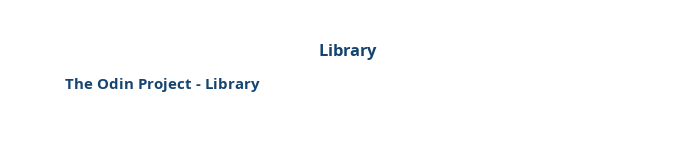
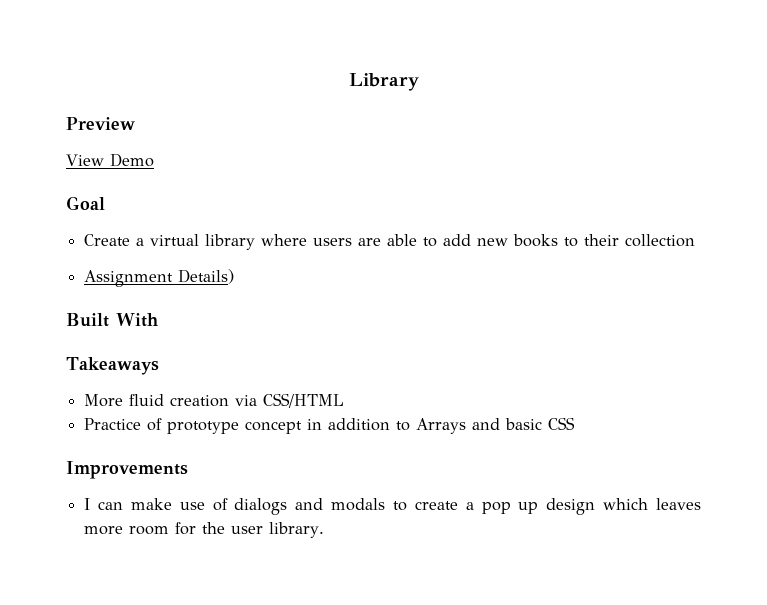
- The Odin Project - Library
+ Preview
+ View Demo
+ Goal
+ Create a virtual library where users are able to add new books to their collection
+ Assignment Details)
+ Built With
+ Takeaways
+ More fluid creation via CSS/HTML
+ Practice of prototype concept in addition to Arrays and basic CSS
+ Improvements
+ I can make use of dialogs and modals to create a pop up design which leaves more room for the user library.

